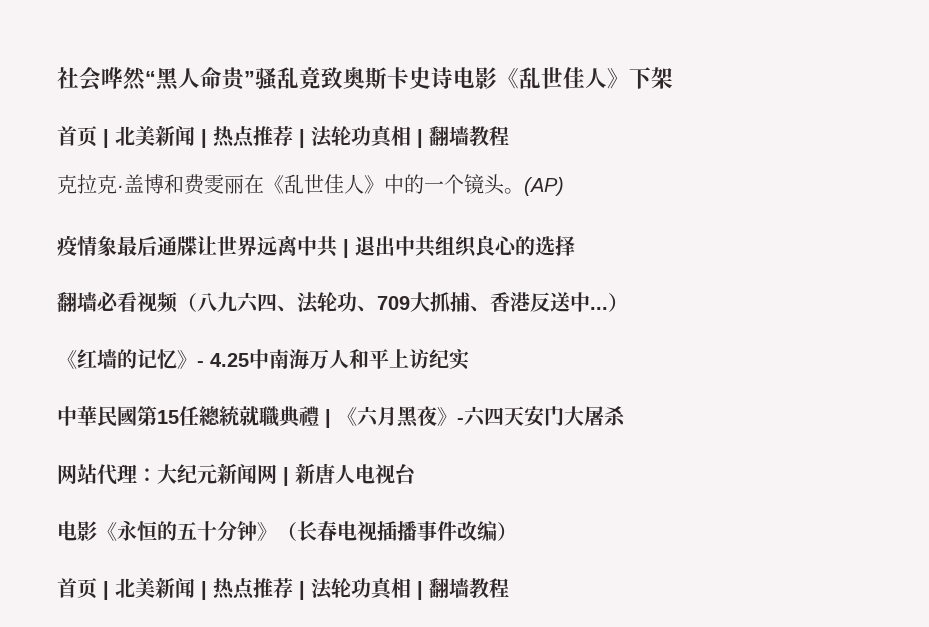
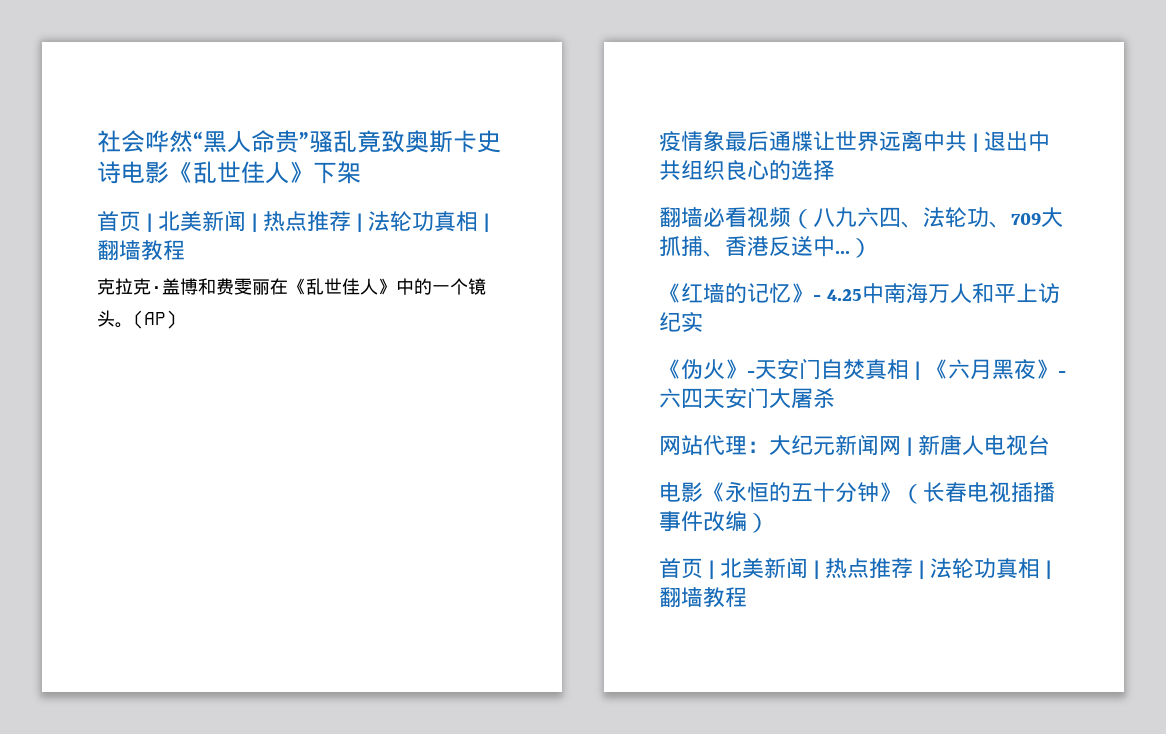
- 中華民國第15任總統就職典禮 | 《六月黑夜》-六四天安门大屠杀
+ 《伪火》-天安门自焚真相 | 《六月黑夜》-六四天安门大屠杀

